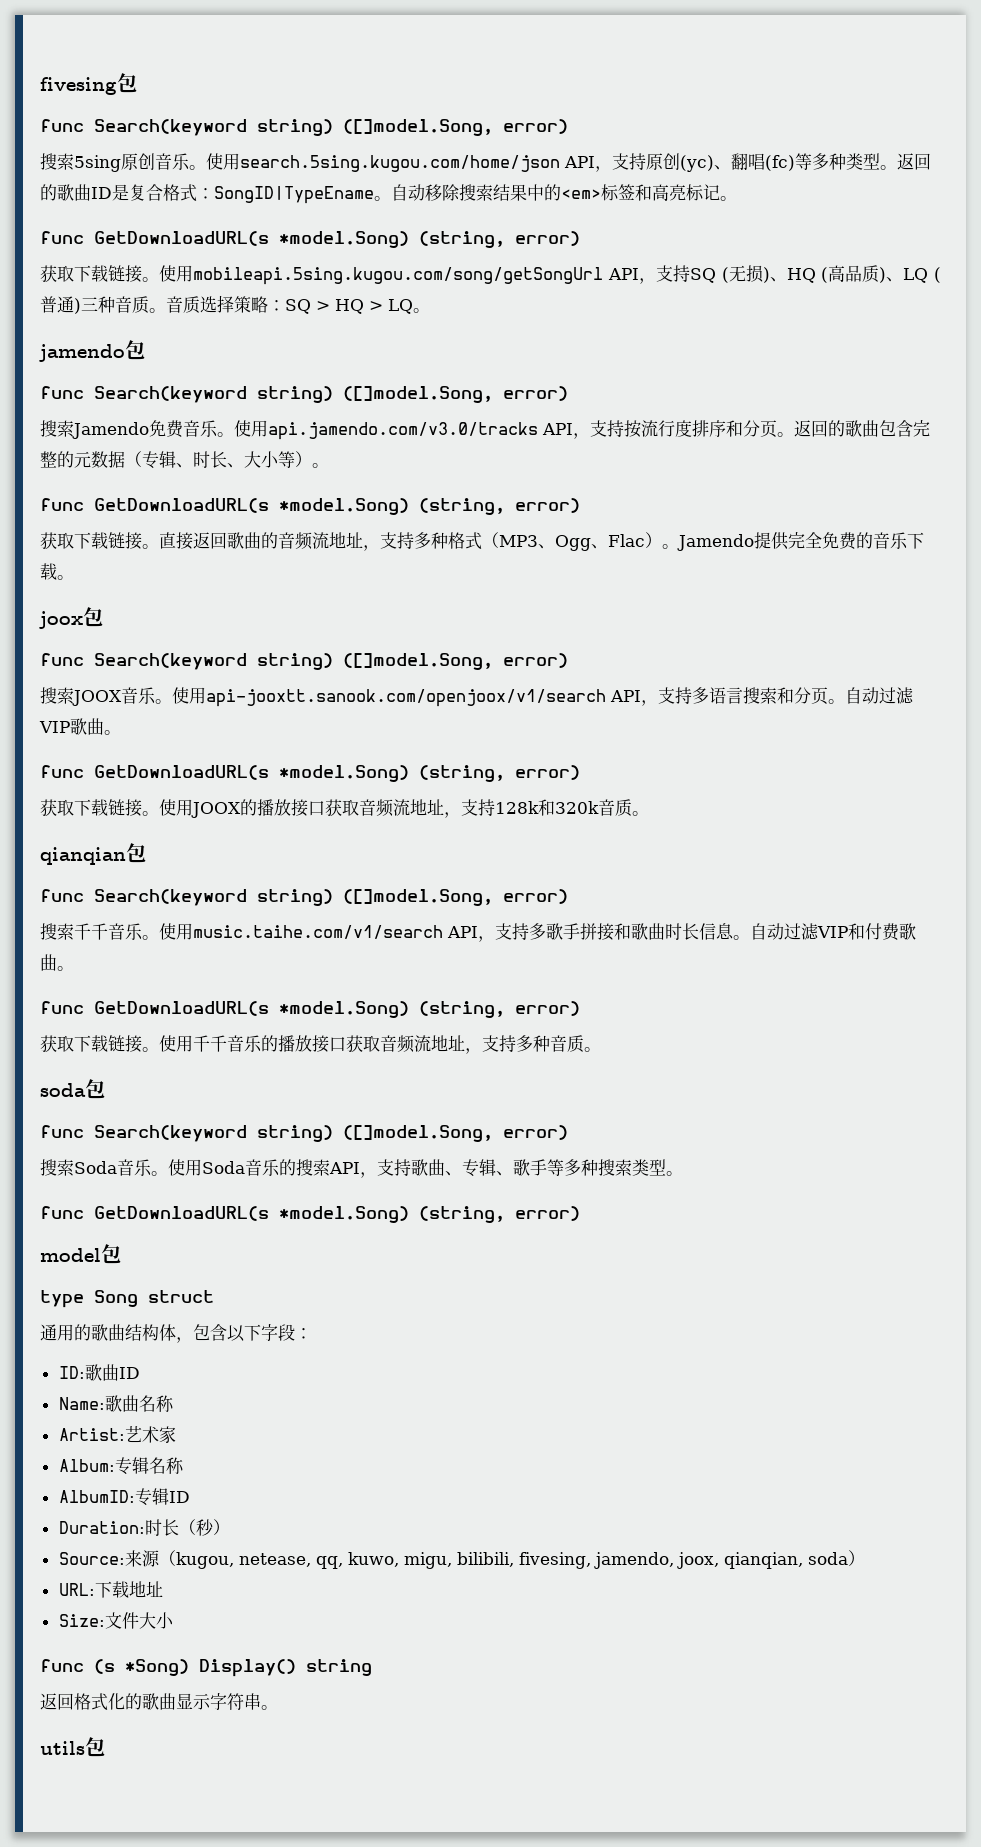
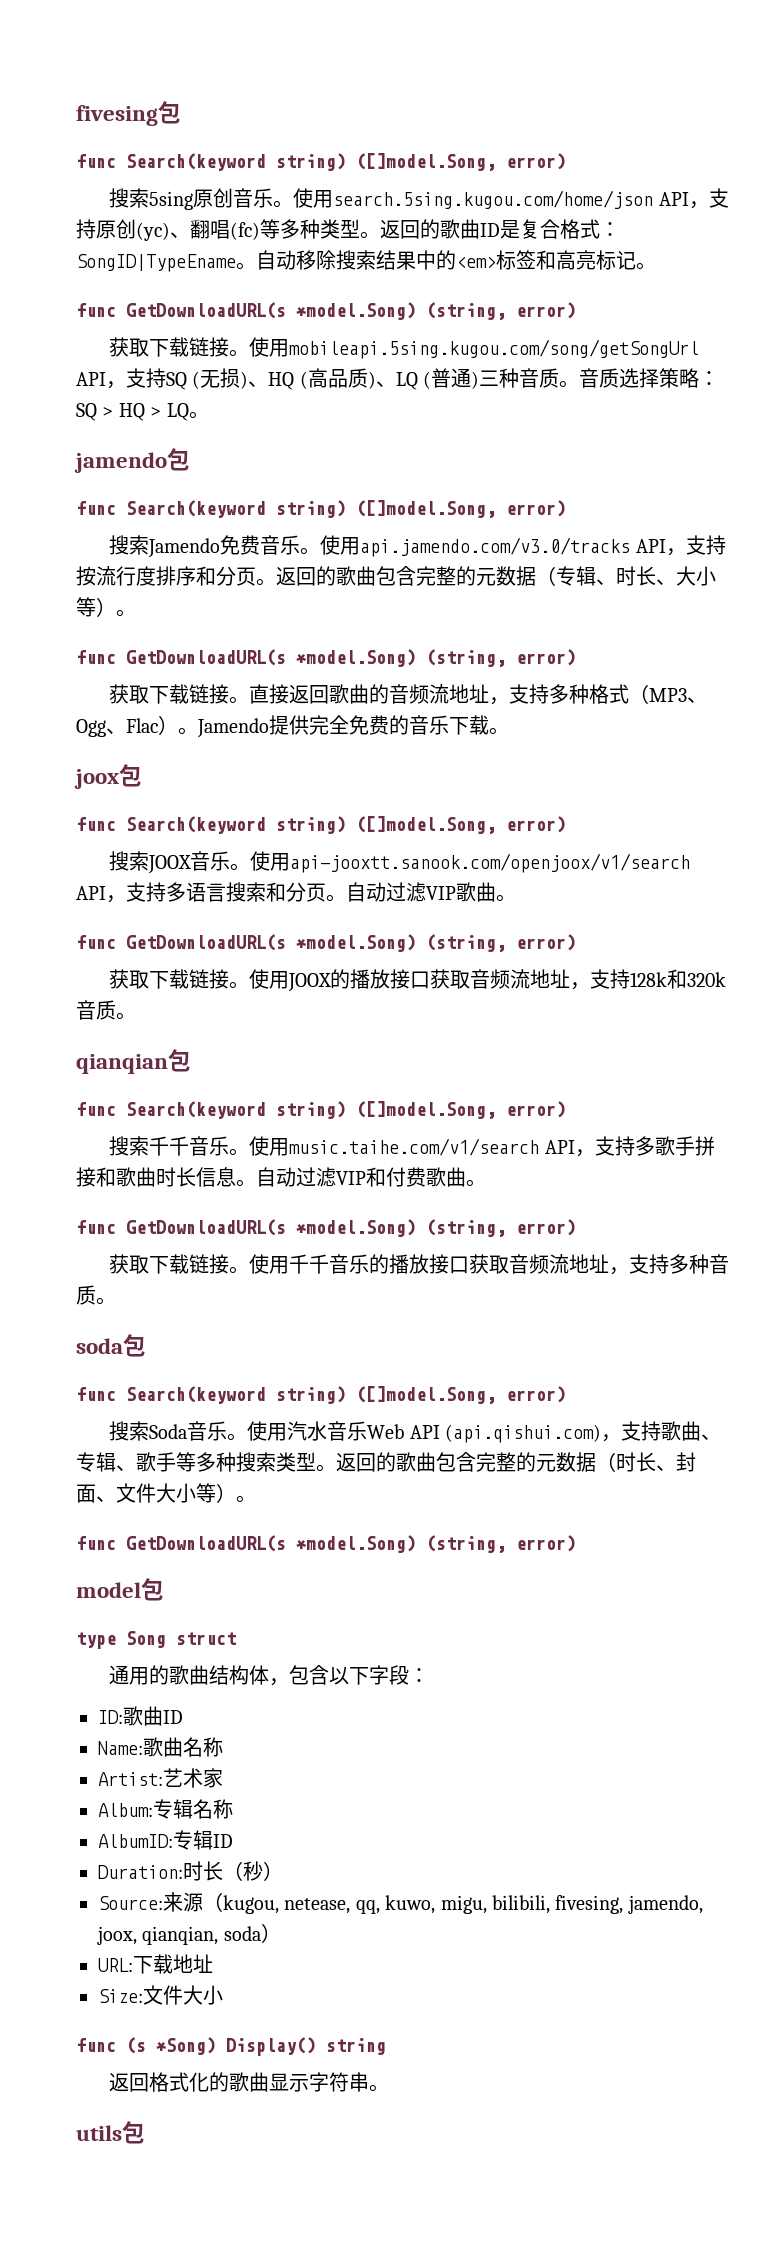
- 使用Soda音乐的搜索API，支持歌曲、专辑、歌手等多种搜索类型。
+ 使用汽水音乐Web API (api.qishui.com)，支持歌曲、专辑、歌手等多种搜索类型。返回的歌曲包含完整的元数据（时长、封面、文件大小等）。

